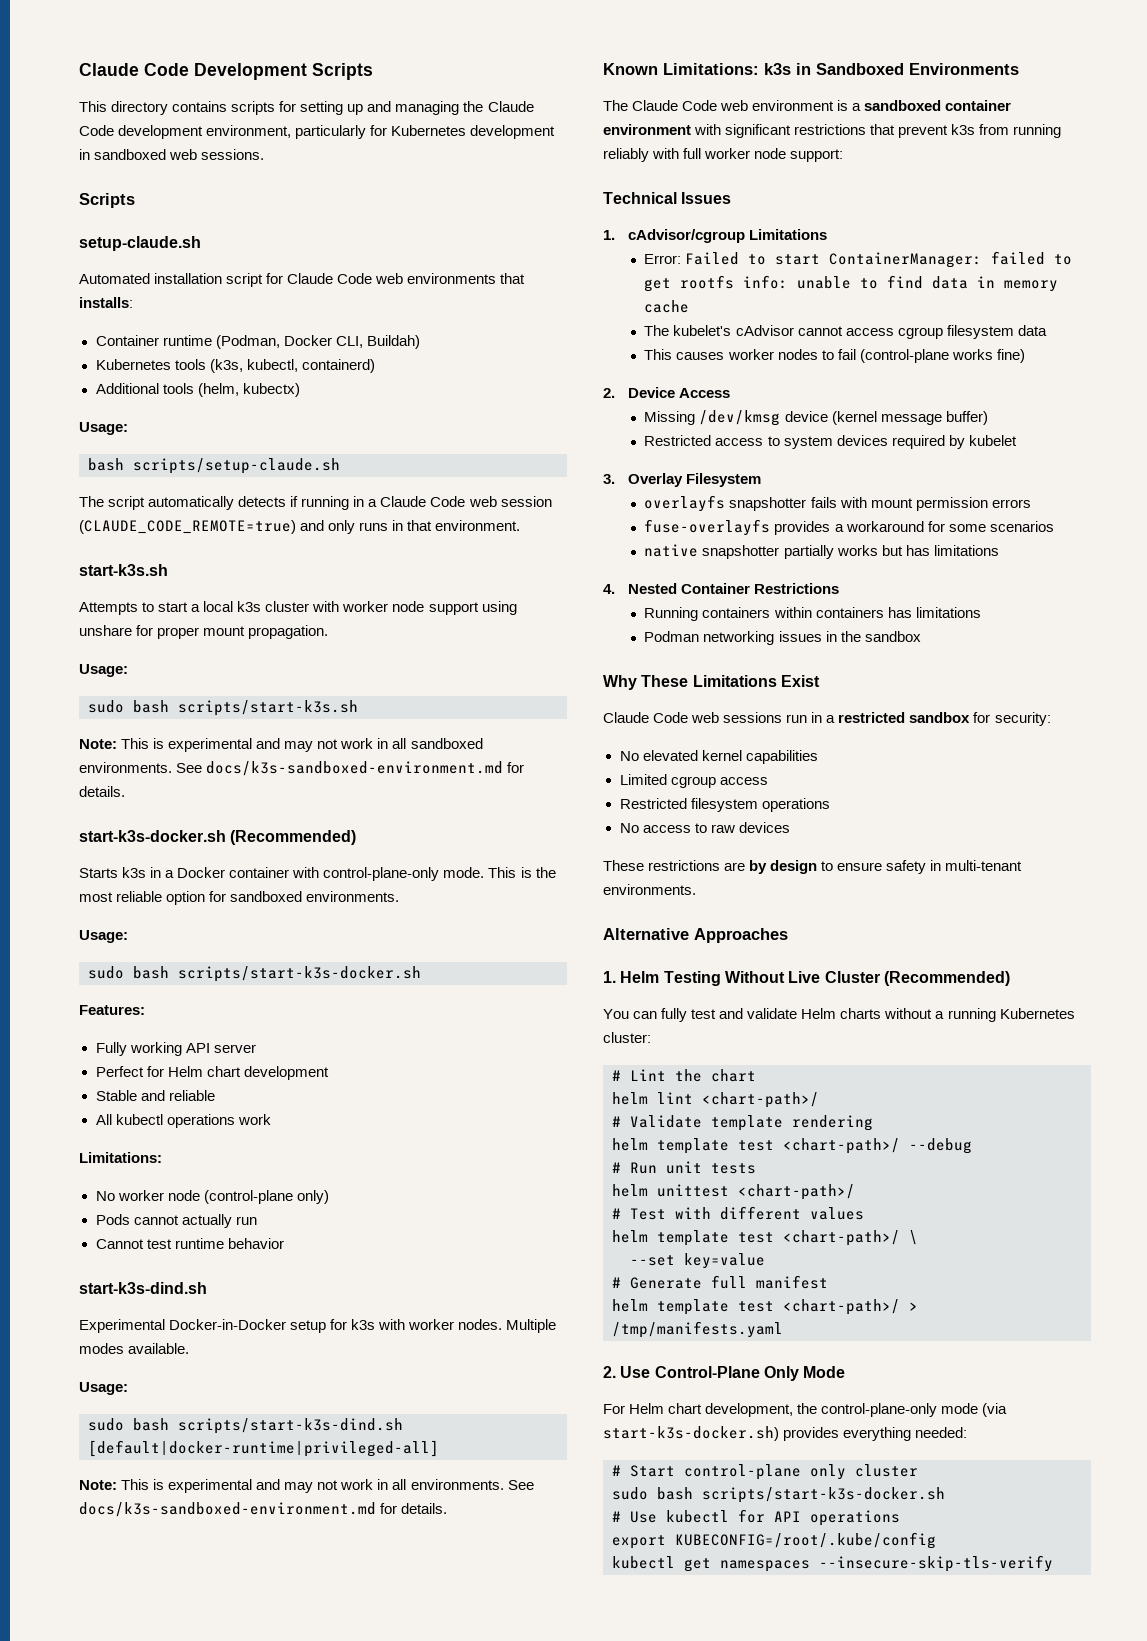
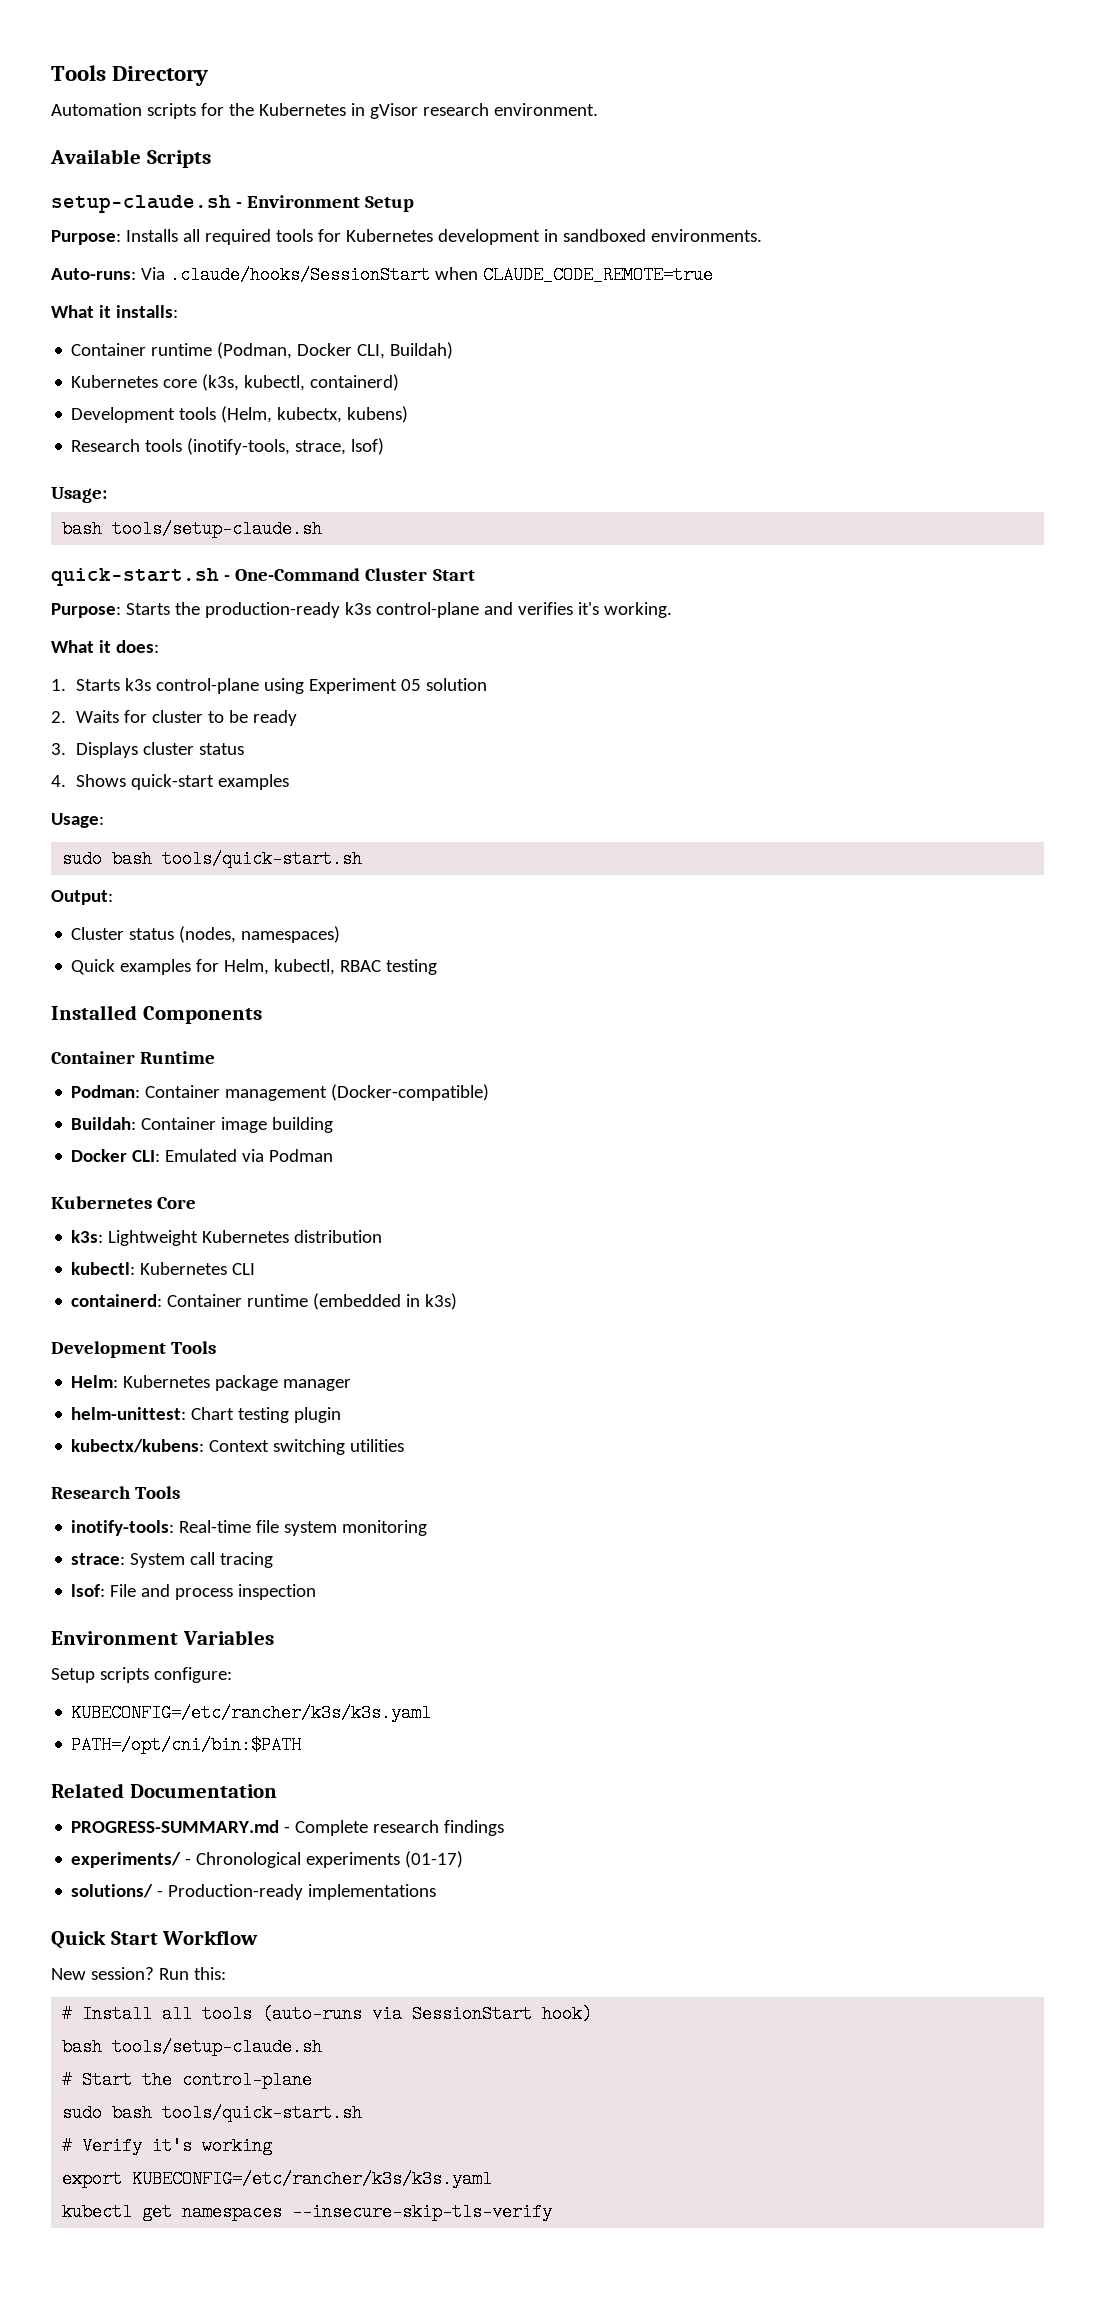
- Claude Code Development Scripts
- This directory contains scripts for setting up and managing the Claude Code development environment, particularly for Kubernetes development in sandboxed web sessions.
- Scripts
- setup-claude.sh
- Automated installation script for Claude Code web environments that installs:
+ Tools Directory
+ Automation scripts for the Kubernetes in gVisor research environment.
+ Available Scripts
+ setup-claude.sh - Environment Setup
+ Purpose: Installs all required tools for Kubernetes development in sandboxed environments.
+ Auto-runs: Via .claude/hooks/SessionStart when CLAUDE_CODE_REMOTE=true
+ What it installs:
- Kubernetes tools (k3s, kubectl, containerd)
+ Kubernetes core (k3s, kubectl, containerd)
- Additional tools (helm, kubectx)
+ Development tools (Helm, kubectx, kubens)
+ Research tools (inotify-tools, strace, lsof)
  Usage:
- bash scripts/setup-claude.sh
- The script automatically detects if running in a Claude Code web session (CLAUDE_CODE_REMOTE=true) and only runs in that environment.
- start-k3s.sh
- Attempts to start a local k3s cluster with worker node support using unshare for proper mount propagation.
+ bash tools/setup-claude.sh
+ quick-start.sh - One-Command Cluster Start
+ Purpose: Starts the production-ready k3s control-plane and verifies it's working.
+ What it does:
+ 1. Starts k3s control-plane using Experiment 05 solution
+ 2. Waits for cluster to be ready
+ 3. Displays cluster status
+ 4. Shows quick-start examples
  Usage:
- sudo bash scripts/start-k3s.sh
- Note: This is experimental and may not work in all sandboxed environments. See docs/k3s-sandboxed-environment.md for details.
- start-k3s-docker.sh (Recommended)
- Starts k3s in a Docker container with control-plane-only mode. This is the most reliable option for sandboxed environments.
- Usage:
- sudo bash scripts/start-k3s-docker.sh
- Features:
- Fully working API server
- Perfect for Helm chart development
- Stable and reliable
- All kubectl operations work
- Limitations:
- No worker node (control-plane only)
- Pods cannot actually run
- Cannot test runtime behavior
- start-k3s-dind.sh
- Experimental Docker-in-Docker setup for k3s with worker nodes. Multiple modes available.
- Usage:
- sudo bash scripts/start-k3s-dind.sh [default|docker-runtime|privileged-all]
- Note: This is experimental and may not work in all environments. See docs/k3s-sandboxed-environment.md for details.
- Known Limitations: k3s in Sandboxed Environments
- The Claude Code web environment is a sandboxed container environment with significant restrictions that prevent k3s from running reliably with full worker node support:
- Technical Issues
- 1. cAdvisor/cgroup Limitations
- Error: Failed to start ContainerManager: failed to get rootfs info: unable to find data in memory cache
- The kubelet's cAdvisor cannot access cgroup filesystem data
- This causes worker nodes to fail (control-plane works fine)
- 2. Device Access
- Missing /dev/kmsg device (kernel message buffer)
- Restricted access to system devices required by kubelet
- 3. Overlay Filesystem
- overlayfs snapshotter fails with mount permission errors
- fuse-overlayfs provides a workaround for some scenarios
- native snapshotter partially works but has limitations
- 4. Nested Container Restrictions
- Running containers within containers has limitations
- Podman networking issues in the sandbox
- Why These Limitations Exist
- Claude Code web sessions run in a restricted sandbox for security:
- No elevated kernel capabilities
- Limited cgroup access
- Restricted filesystem operations
- No access to raw devices
- These restrictions are by design to ensure safety in multi-tenant environments.
- Alternative Approaches
- 1. Helm Testing Without Live Cluster (Recommended)
- You can fully test and validate Helm charts without a running Kubernetes cluster:
- # Lint the chart
- helm lint <chart-path>/
- # Validate template rendering
- helm template test <chart-path>/ --debug
- # Run unit tests
- helm unittest <chart-path>/
- # Test with different values
- helm template test <chart-path>/ \
- --set key=value
- # Generate full manifest
- helm template test <chart-path>/ > /tmp/manifests.yaml
- 2. Use Control-Plane Only Mode
- For Helm chart development, the control-plane-only mode (via start-k3s-docker.sh) provides everything needed:
- # Start control-plane only cluster
- sudo bash scripts/start-k3s-docker.sh
- # Use kubectl for API operations
+ sudo bash tools/quick-start.sh
+ Output:
+ Cluster status (nodes, namespaces)
+ Quick examples for Helm, kubectl, RBAC testing
+ Installed Components
+ Container Runtime
+ Podman: Container management (Docker-compatible)
+ Buildah: Container image building
+ Docker CLI: Emulated via Podman
+ Kubernetes Core
+ k3s: Lightweight Kubernetes distribution
+ kubectl: Kubernetes CLI
+ containerd: Container runtime (embedded in k3s)
+ Development Tools
+ Helm: Kubernetes package manager
+ helm-unittest: Chart testing plugin
+ kubectx/kubens: Context switching utilities
+ Research Tools
+ inotify-tools: Real-time file system monitoring
+ strace: System call tracing
+ lsof: File and process inspection
+ Environment Variables
+ Setup scripts configure:
+ KUBECONFIG=/etc/rancher/k3s/k3s.yaml
+ PATH=/opt/cni/bin:$PATH
+ Related Documentation
+ PROGRESS-SUMMARY.md - Complete research findings
+ experiments/ - Chronological experiments (01-17)
+ solutions/ - Production-ready implementations
+ Quick Start Workflow
+ New session? Run this:
+ # Install all tools (auto-runs via SessionStart hook)
+ bash tools/setup-claude.sh
+ # Start the control-plane
+ sudo bash tools/quick-start.sh
+ # Verify it's working
- export KUBECONFIG=/root/.kube/config
+ export KUBECONFIG=/etc/rancher/k3s/k3s.yaml

